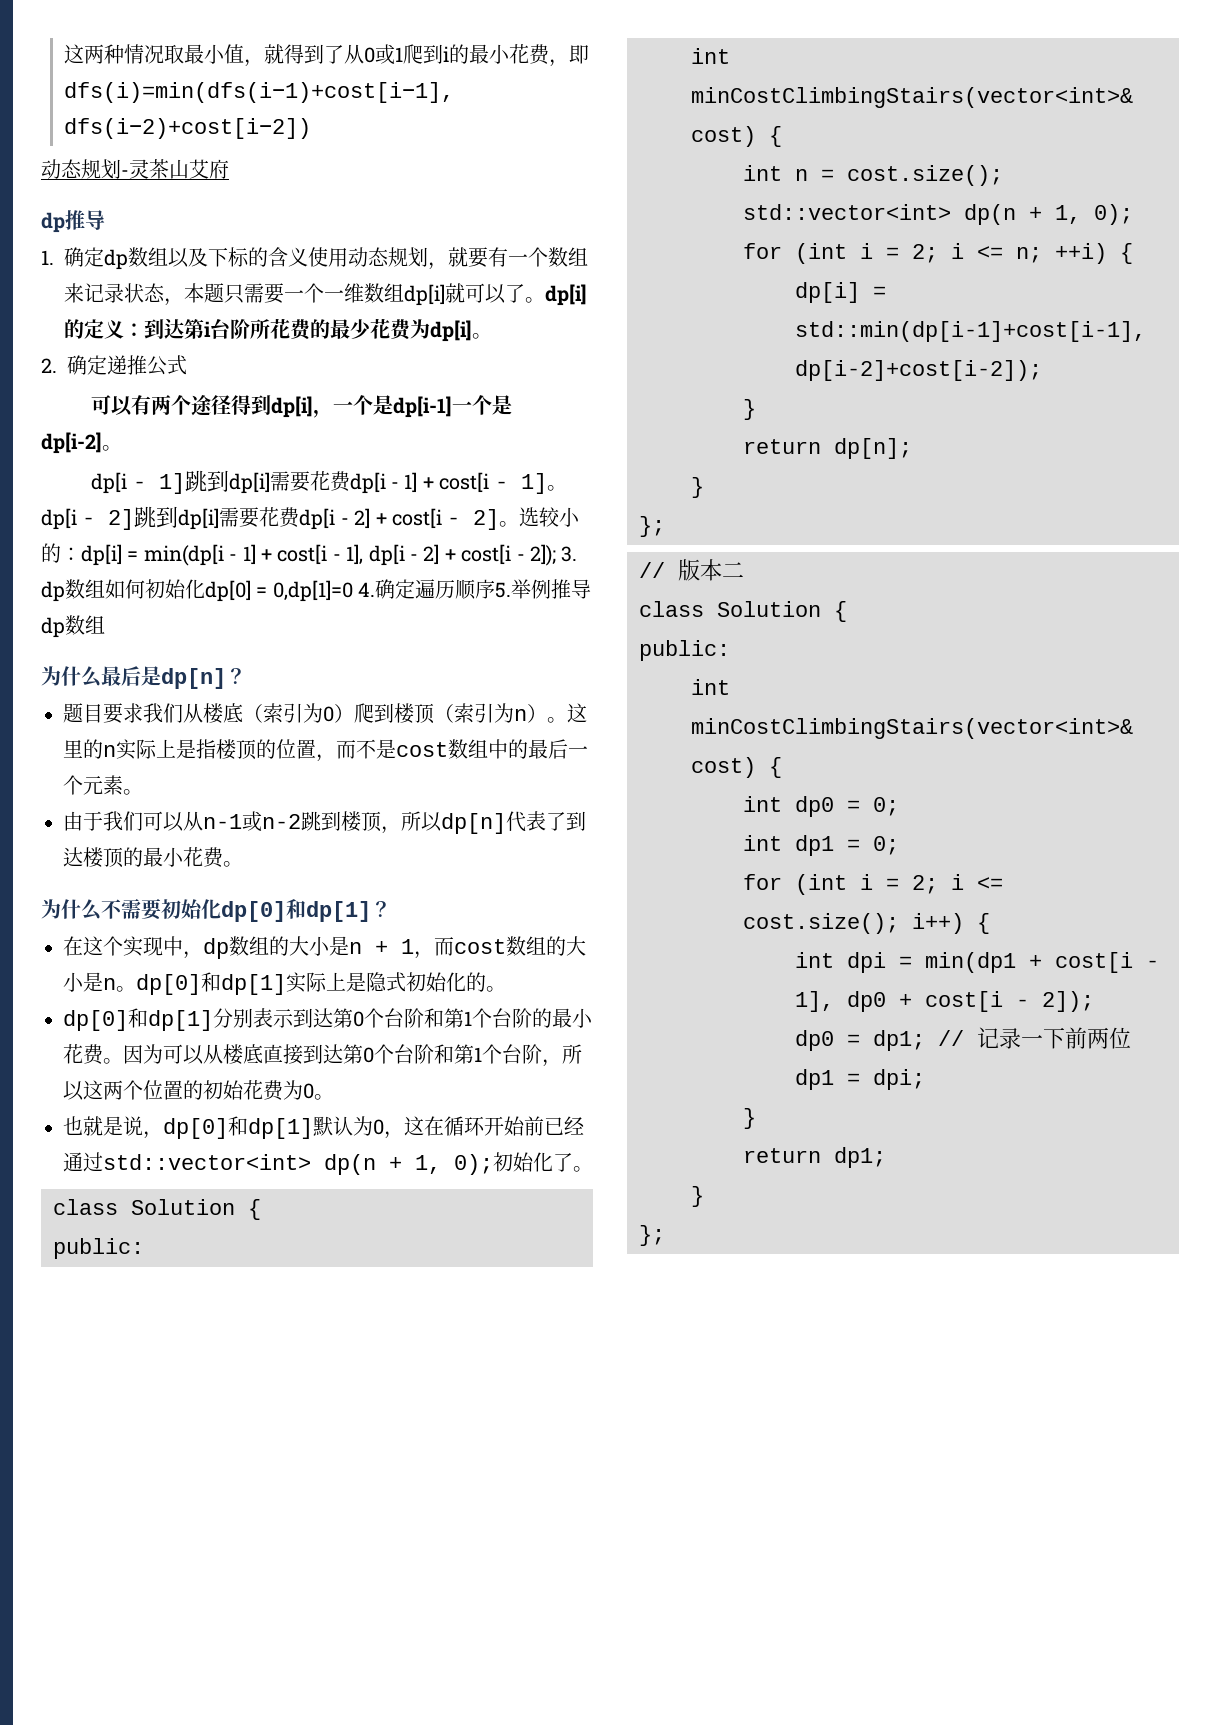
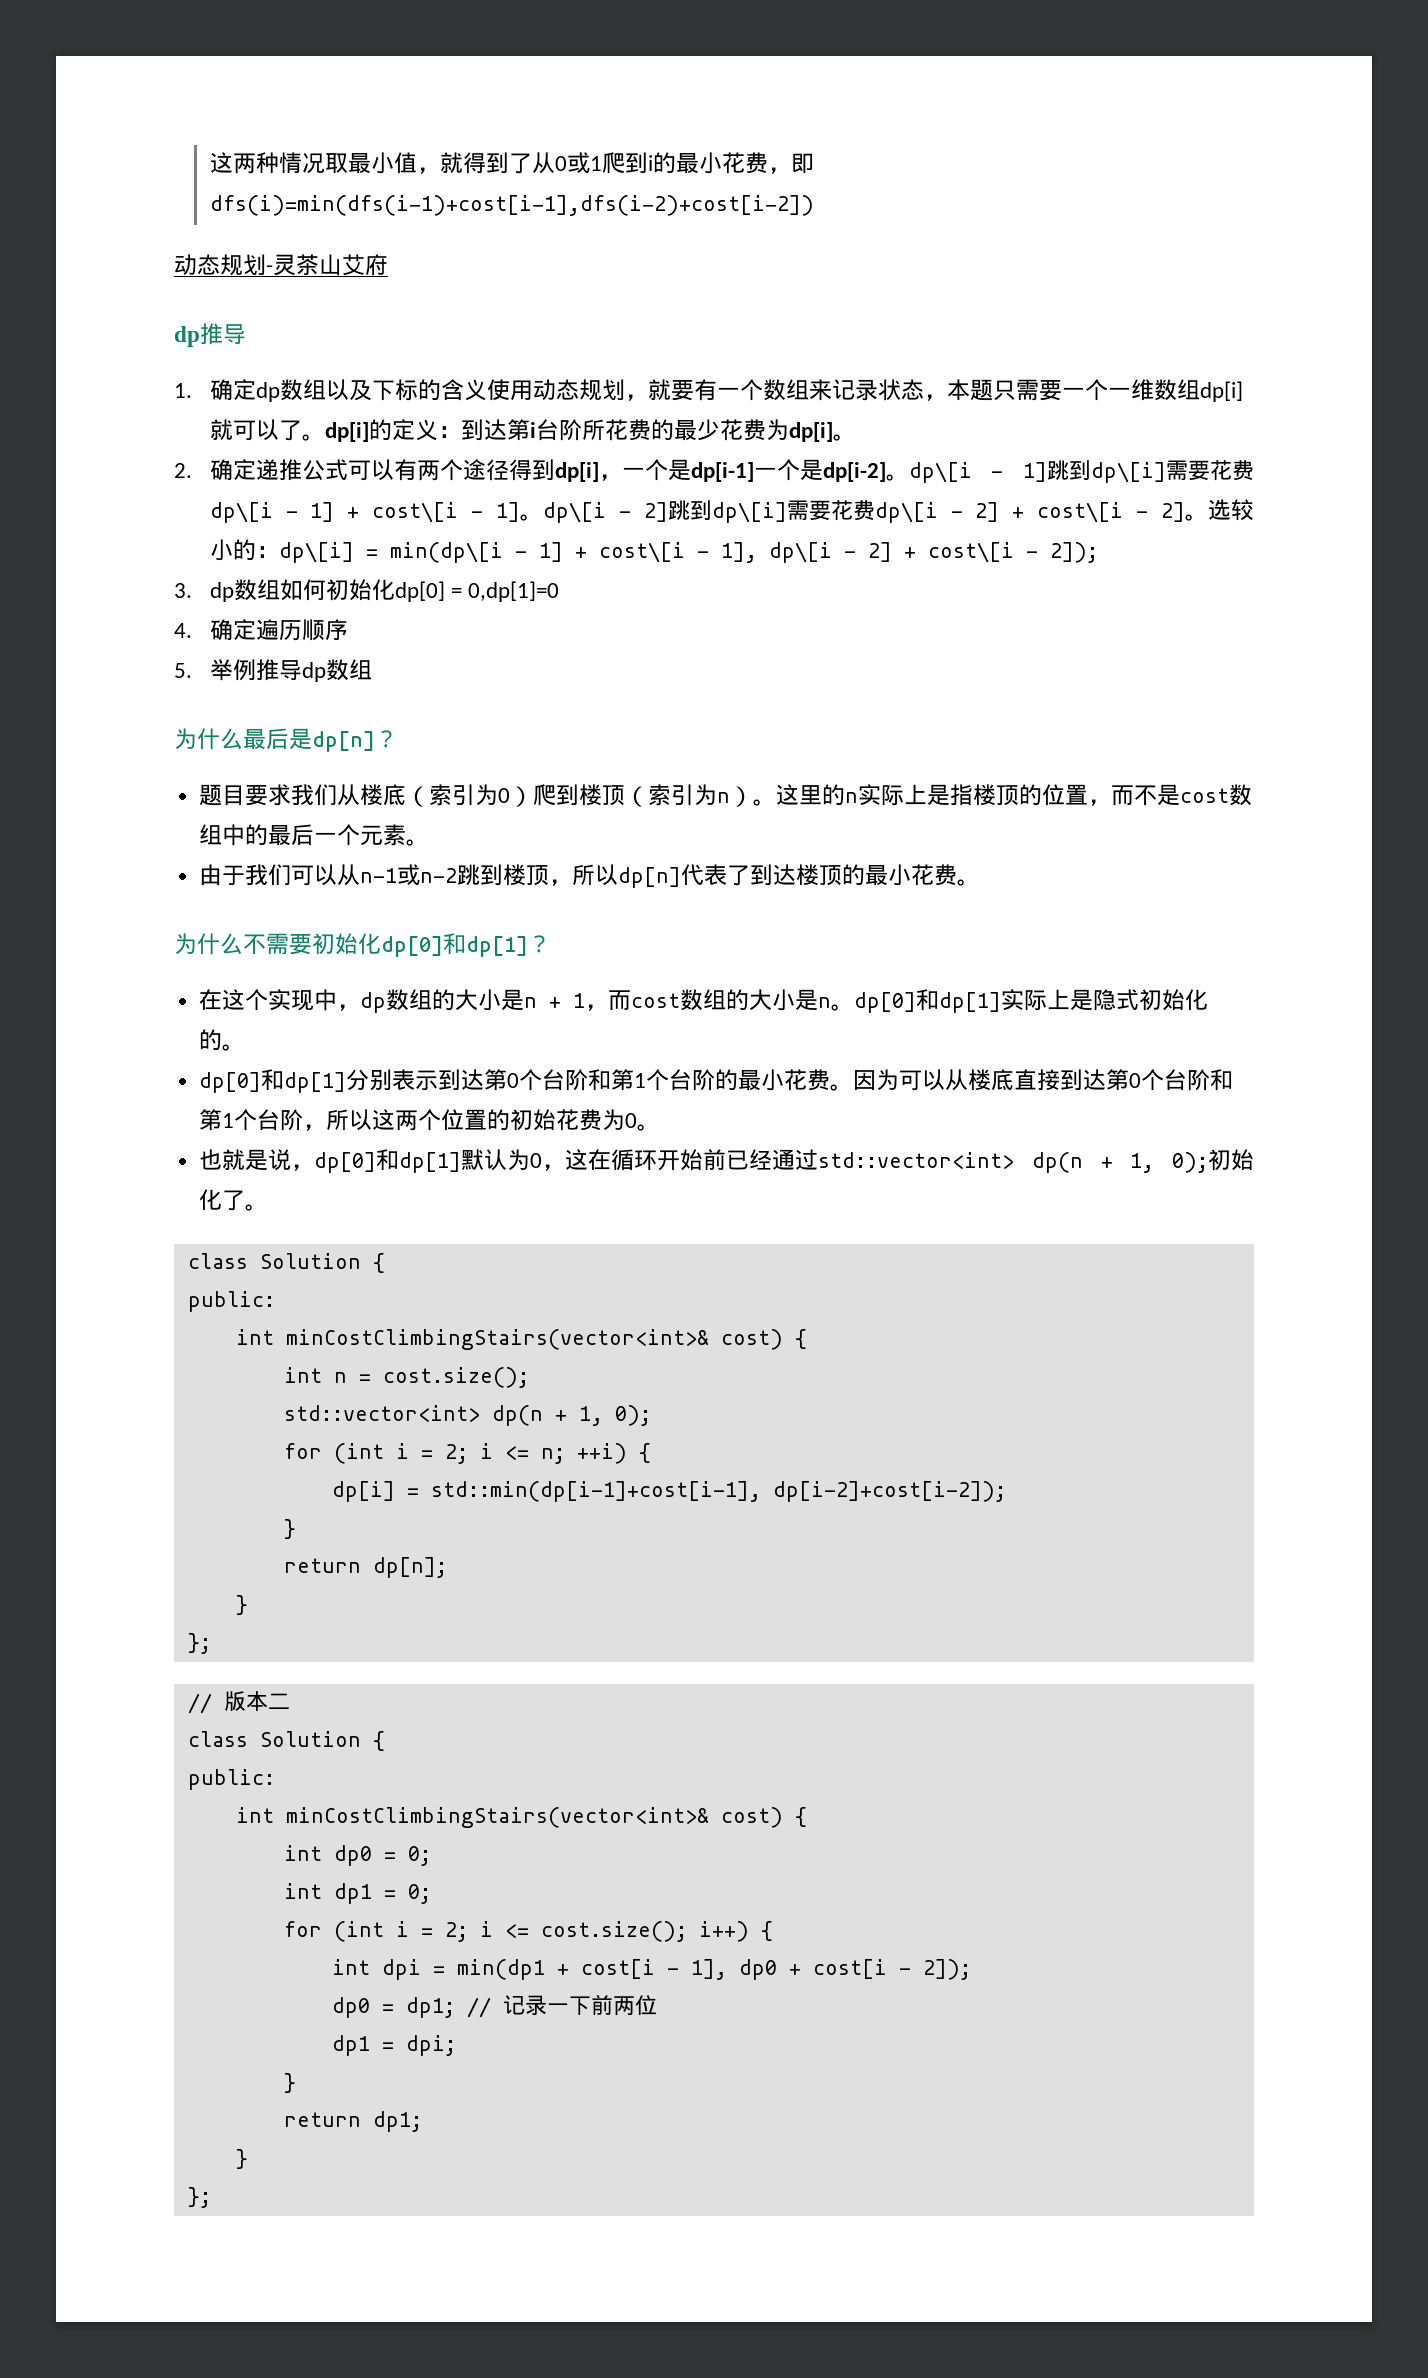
- 2.确定递推公式
- 可以有两个途径得到dp[i]，一个是dp[i-1]一个是dp[i-2]。
- dp[i - 1]跳到dp[i]需要花费dp[i - 1] + cost[i - 1]。dp[i - 2]跳到dp[i]需要花费dp[i - 2] + cost[i - 2]。
+ 2.确定递推公式可以有两个途径得到dp[i]，一个是dp[i-1]一个是dp[i-2]。dp\[i - 1]跳到dp\[i]需要花费dp\[i - 1] + cost\[i - 1]。dp\[i - 2]跳到dp\[i]需要花费dp\[i - 2] + cost\[i - 2]。
- 选较小的：dp[i] = min(dp[i - 1] + cost[i - 1], dp[i - 2] + cost[i - 2]); 3. dp数组如何初始化dp[0] = 0,dp[1]=0 4.确定遍历顺序5.举例推导dp数组
+ 选较小的：dp\[i] = min(dp\[i - 1] + cost\[i - 1], dp\[i - 2] + cost\[i - 2]);
+ 3. dp数组如何初始化dp[0] = 0,dp[1]=0
+ 4.确定遍历顺序
+ 5.举例推导dp数组

